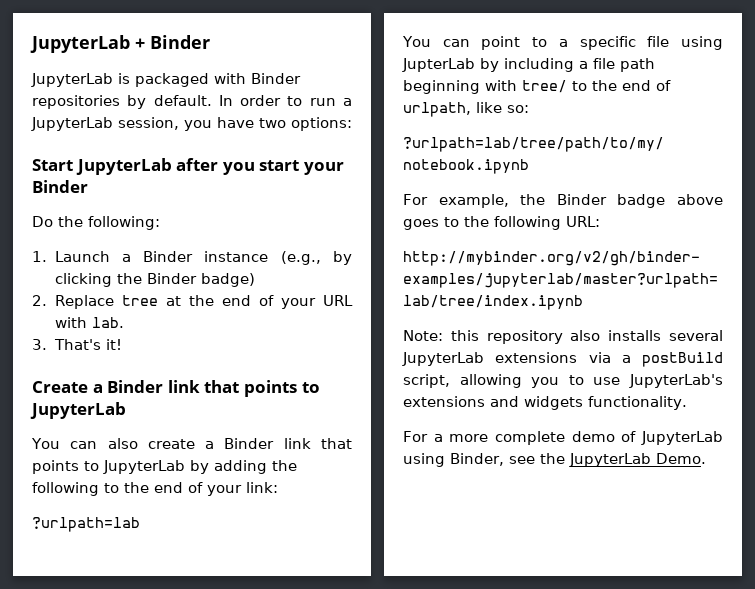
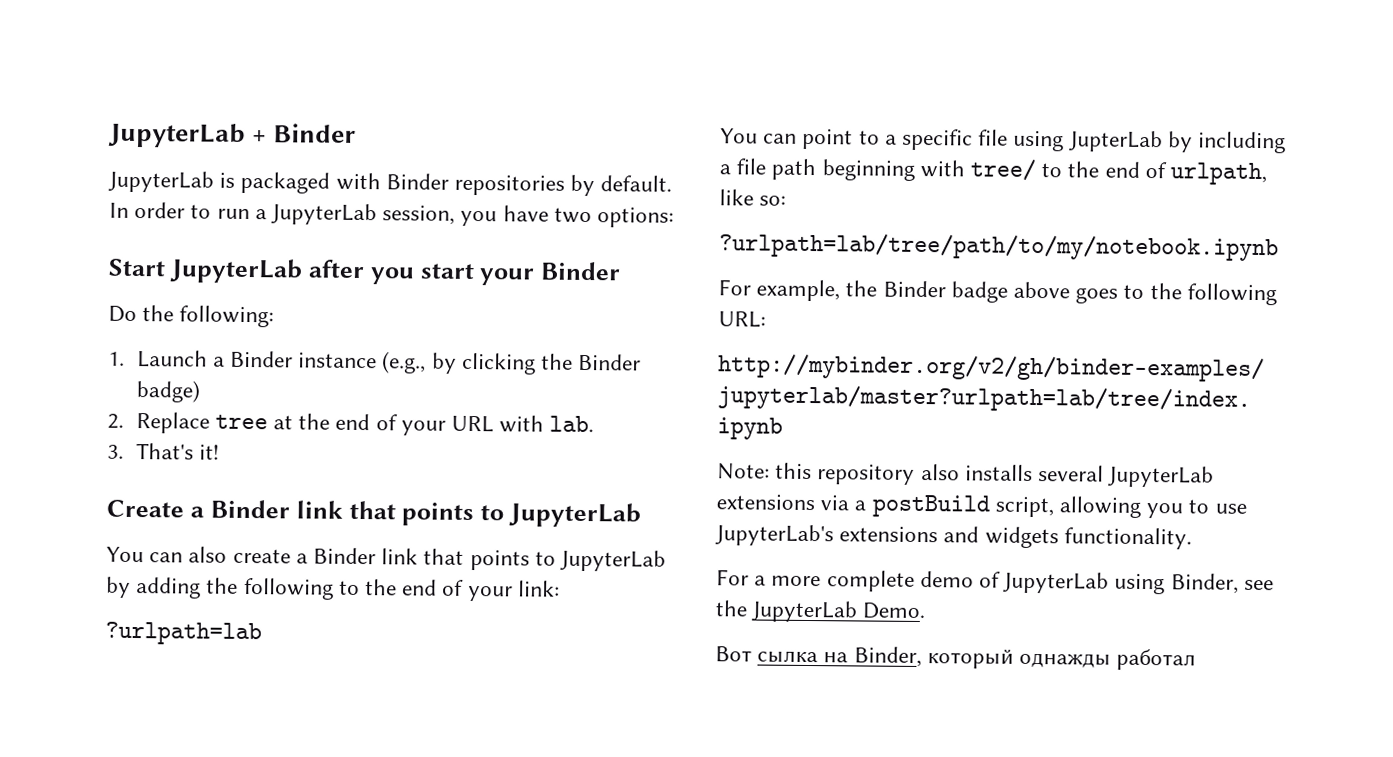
+ Вот сылка на Binder, который однажды работал

